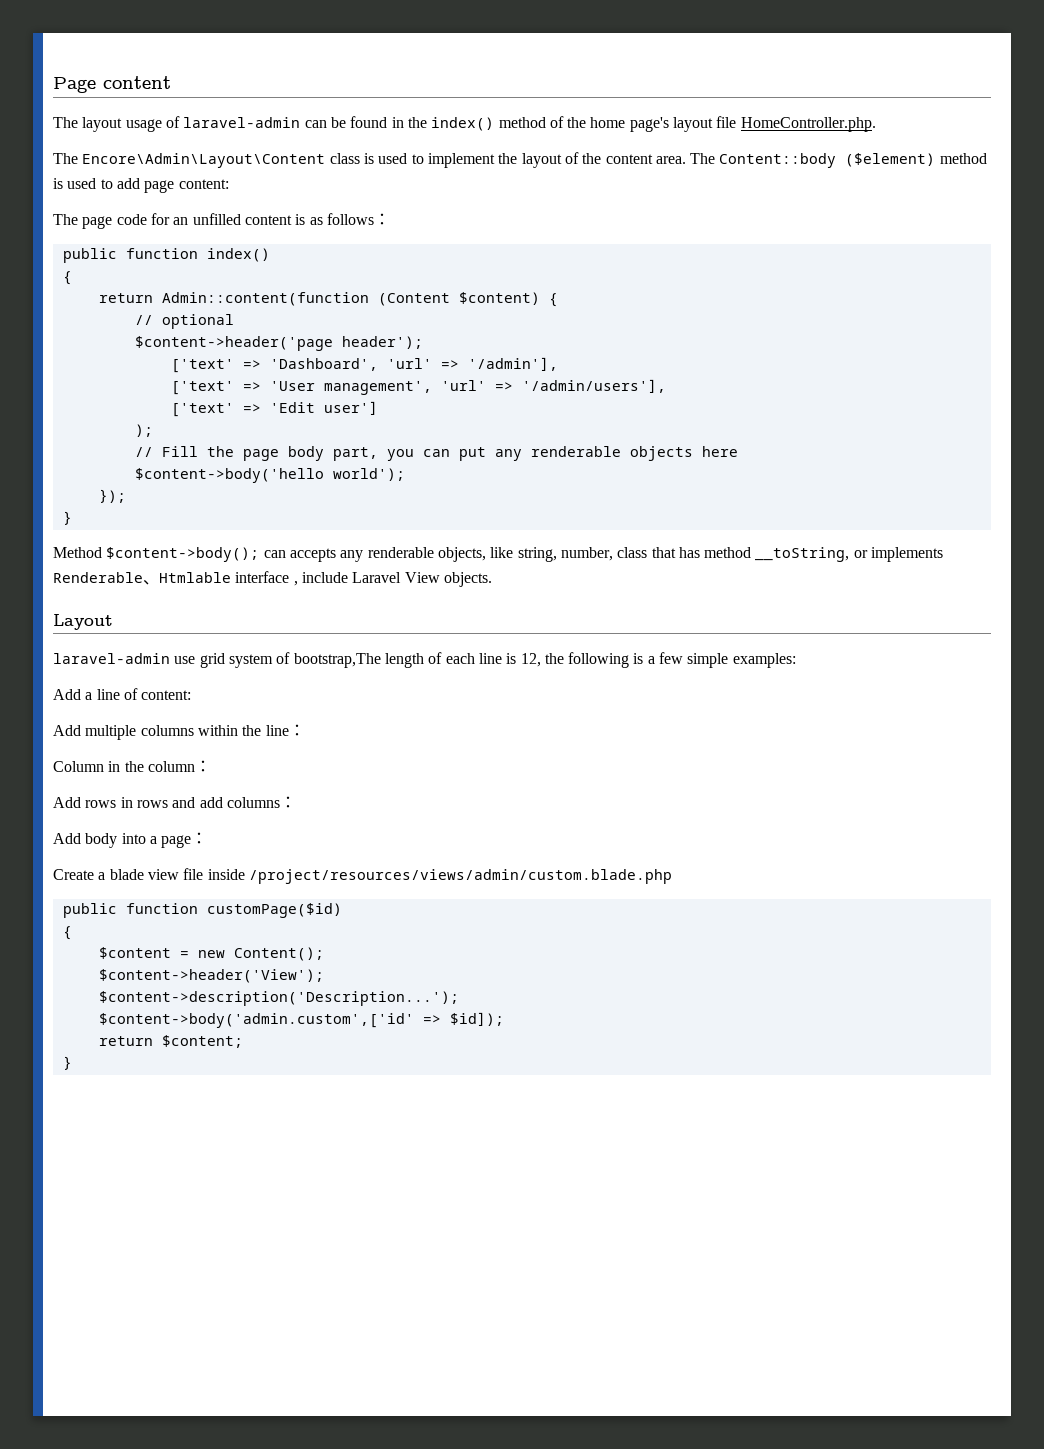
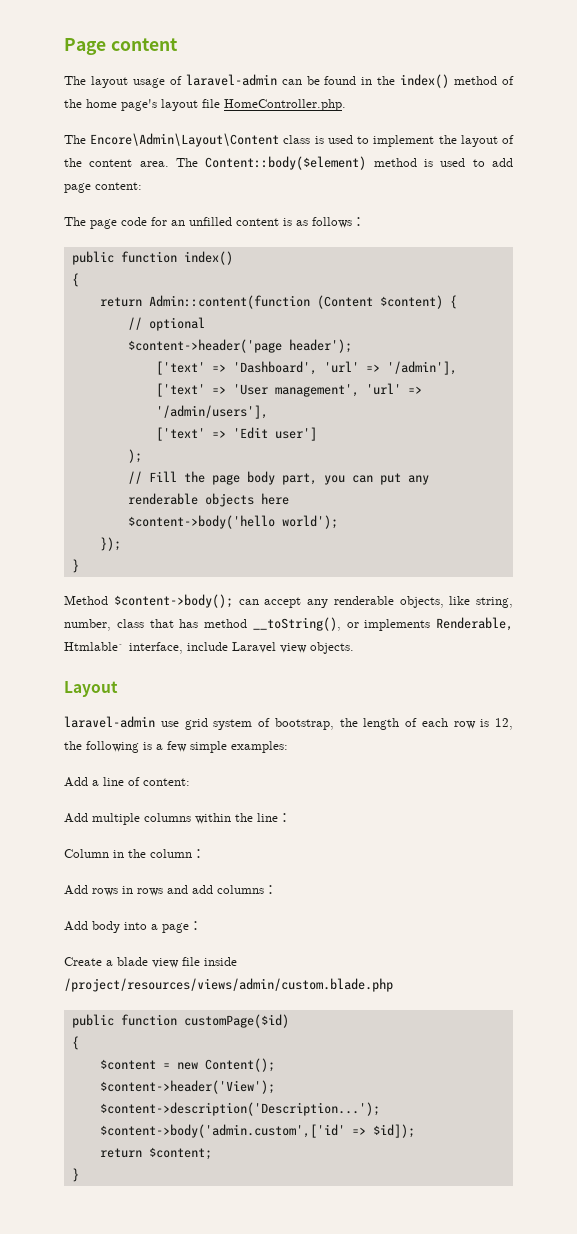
- The Content::body ($element) method is used to add page content:
+ The Content::body($element) method is used to add page content:
- Method $content->body(); can accepts any renderable objects, like string, number, class that has method __toString, or implements Renderable、Htmlable interface , include Laravel View objects.
+ Method $content->body(); can accept any renderable objects, like string, number, class that has method __toString(), or implements Renderable, Htmlable` interface, include Laravel view objects.
- laravel-admin use grid system of bootstrap,The length of each line is 12, the following is a few simple examples:
+ laravel-admin use grid system of bootstrap, the length of each row is 12, the following is a few simple examples:

